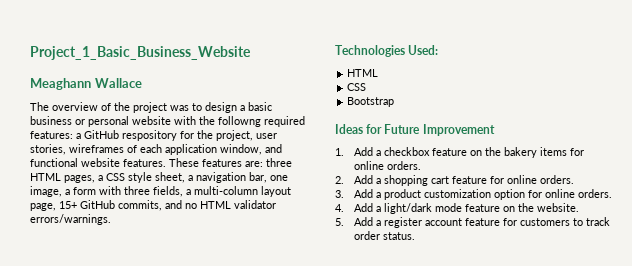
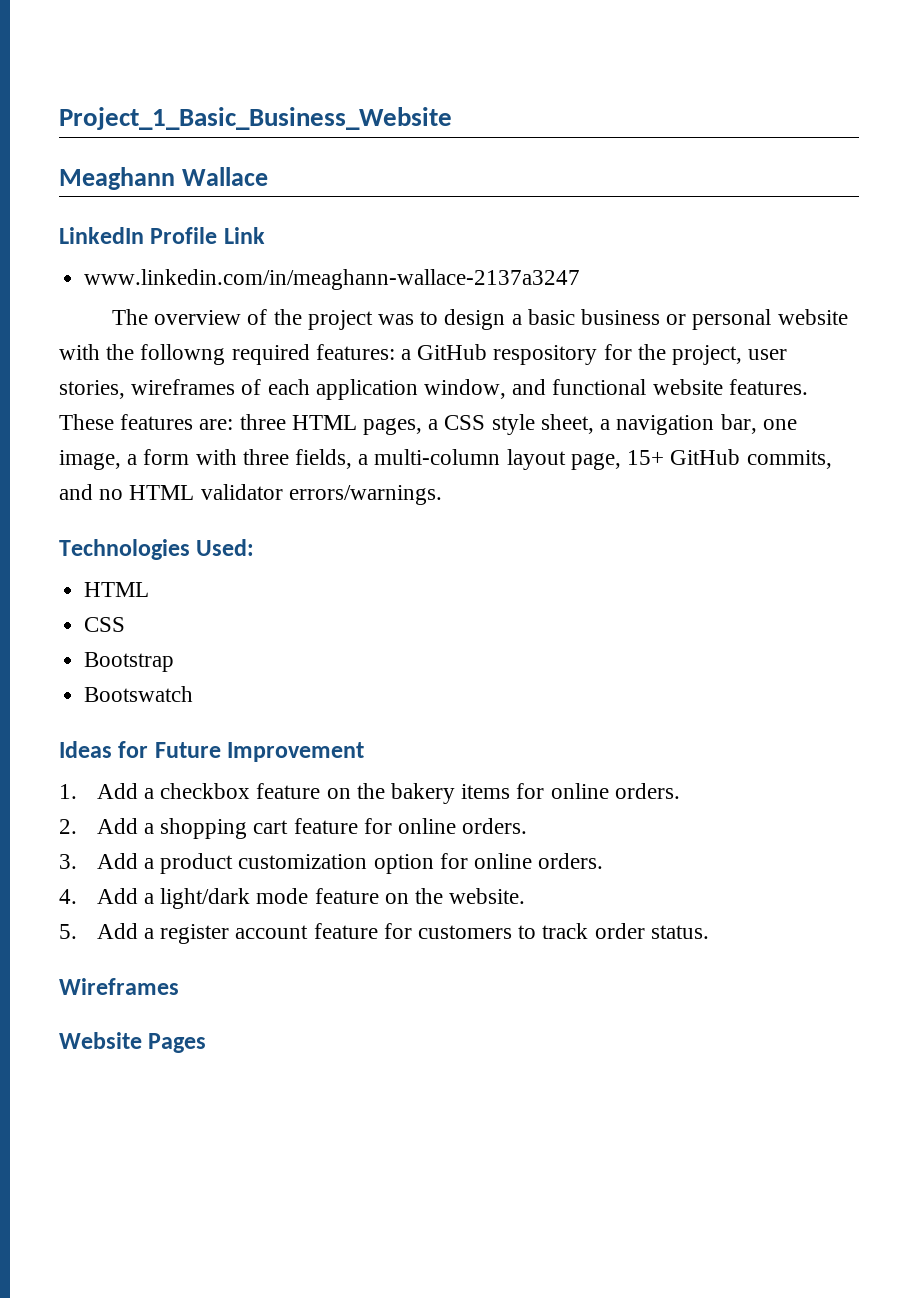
+ LinkedIn Profile Link
+ www.linkedin.com/in/meaghann-wallace-2137a3247
+ Bootswatch
+ Wireframes
+ Website Pages

